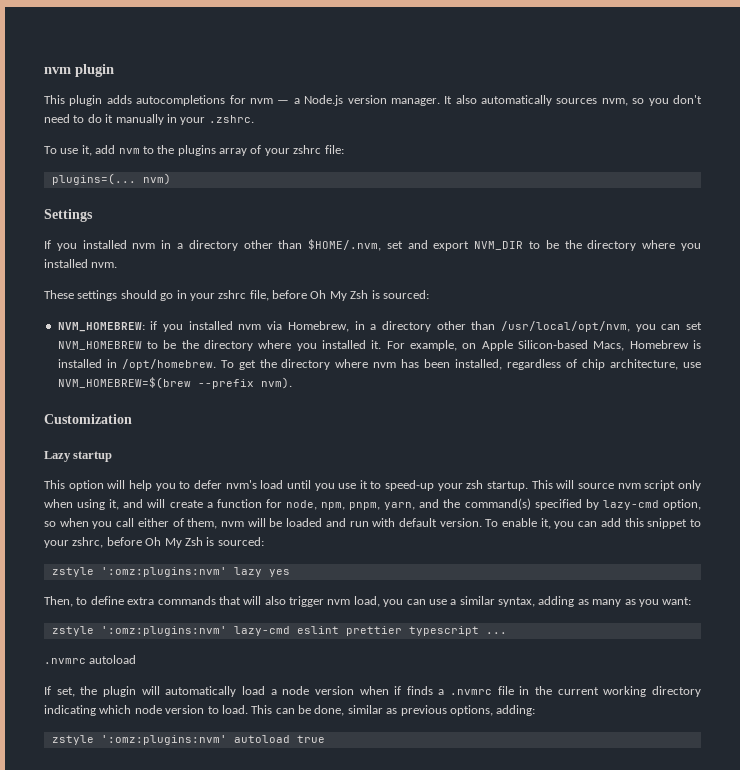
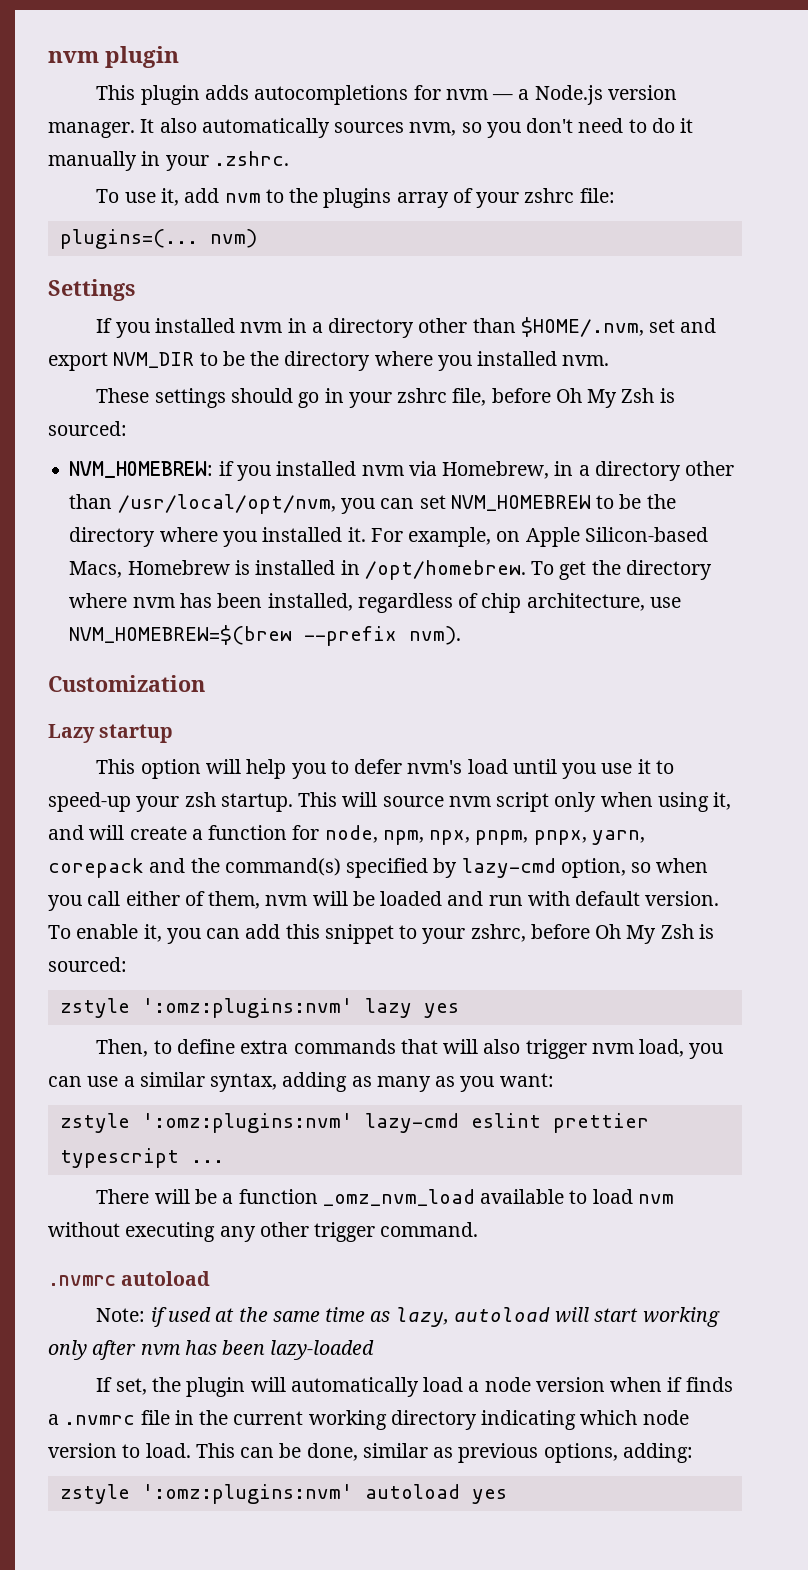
- This will source nvm script only when using it, and will create a function for node, npm, pnpm, yarn, and the command(s) specified by lazy-cmd option, so when you call either of them, nvm will be loaded and run with default version.
+ This will source nvm script only when using it, and will create a function for node, npm, npx, pnpm, pnpx, yarn, corepack and the command(s) specified by lazy-cmd option, so when you call either of them, nvm will be loaded and run with default version.
+ There will be a function _omz_nvm_load available to load nvm without executing any other trigger command.
  .nvmrc autoload
+ Note: if used at the same time as lazy, autoload will start working only after nvm has been lazy-loaded
- zstyle ':omz:plugins:nvm' autoload true
+ zstyle ':omz:plugins:nvm' autoload yes

